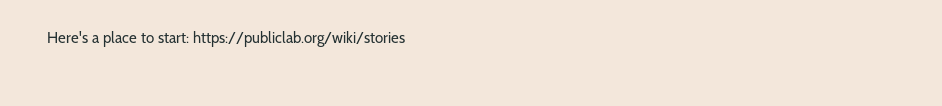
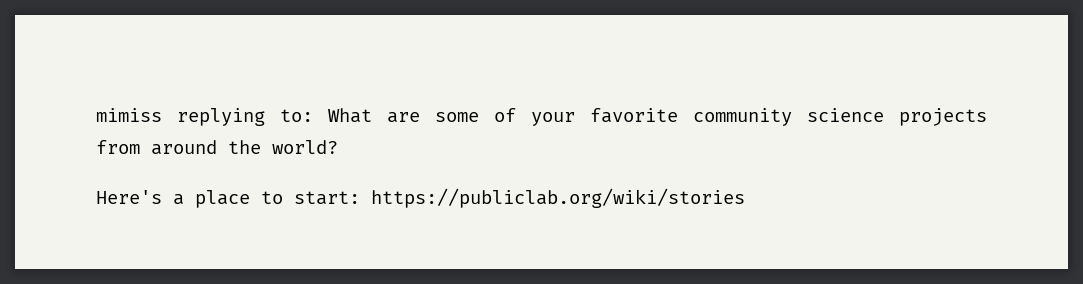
+ mimiss replying to: What are some of your favorite community science projects from around the world?

